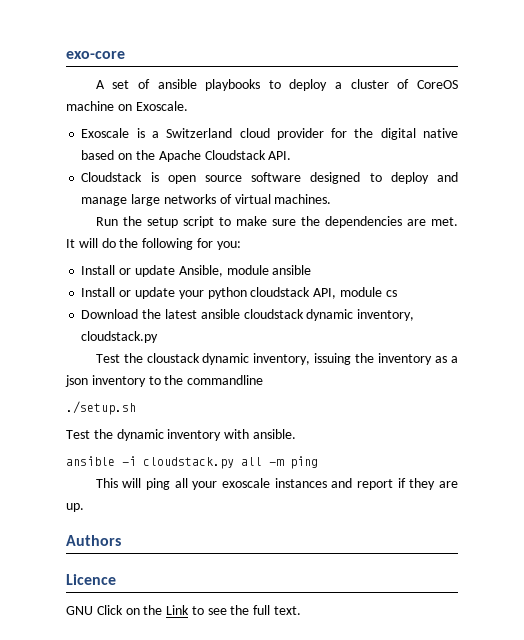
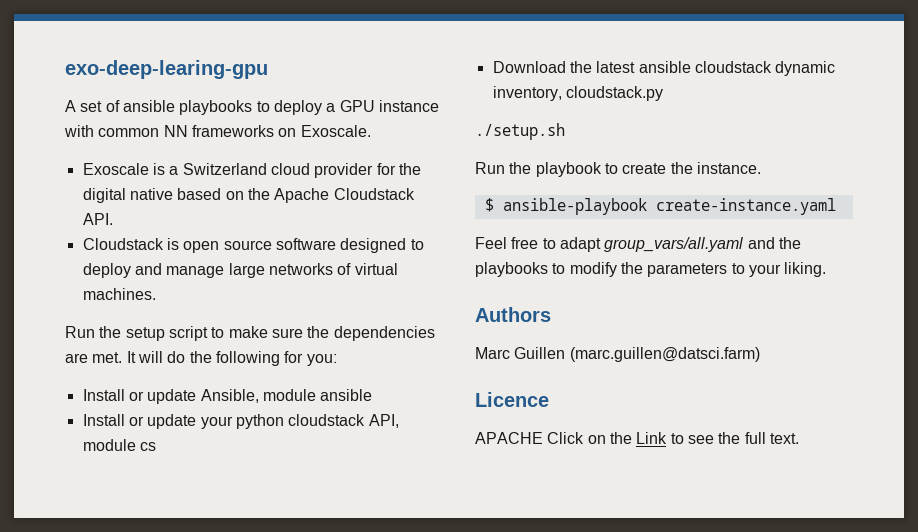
- exo-core
+ exo-deep-learing-gpu
- A set of ansible playbooks to deploy a cluster of CoreOS machine on Exoscale.
+ A set of ansible playbooks to deploy a GPU instance with common NN frameworks on Exoscale.
- Test the cloustack dynamic inventory, issuing the inventory as a json inventory to the commandline
  ./setup.sh
- Test the dynamic inventory with ansible.
- ansible -i cloudstack.py all -m ping
- This will ping all your exoscale instances and report if they are up.
+ Run the playbook to create the instance.
+ $ ansible-playbook create-instance.yaml
+ Feel free to adapt group_vars/all.yaml and the playbooks to modify the parameters to your liking.
  Authors
+ Marc Guillen (marc.guillen@datsci.farm)
- GNU Click on the Link to see the full text.
+ APACHE Click on the Link to see the full text.

